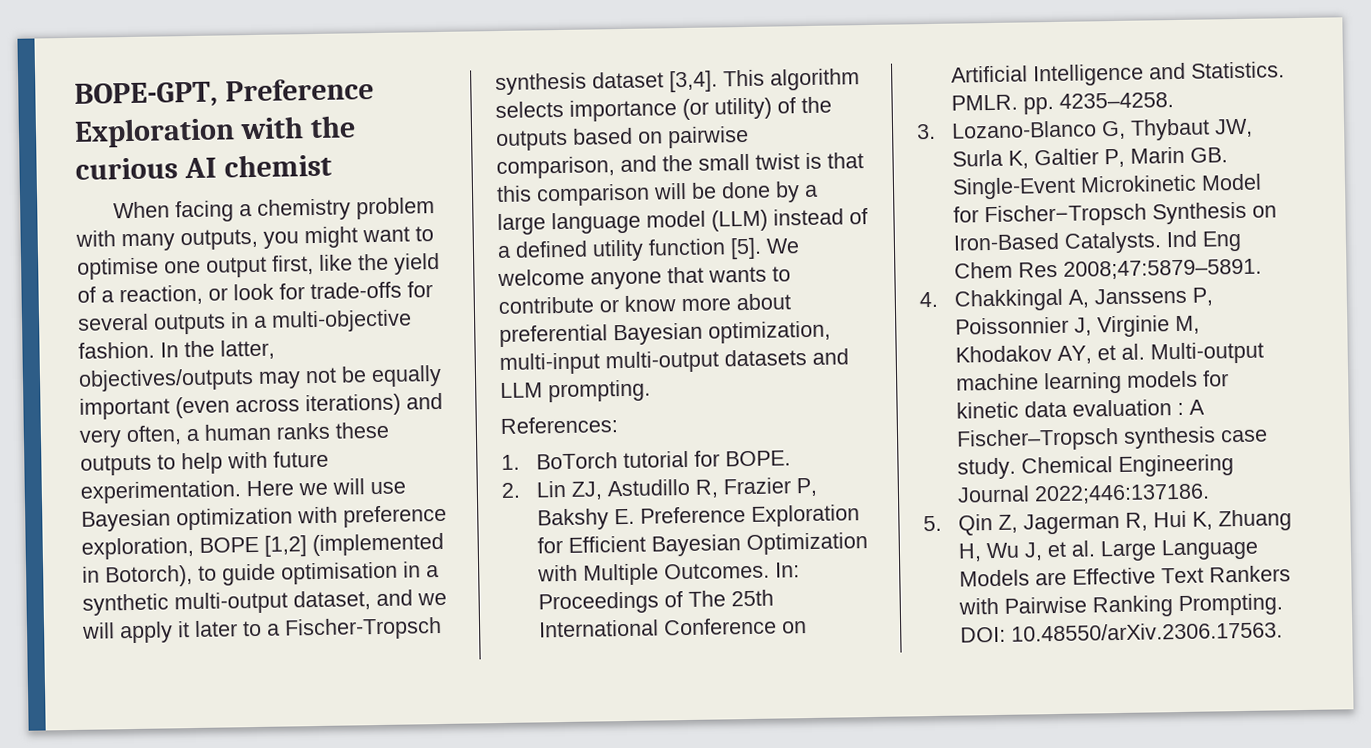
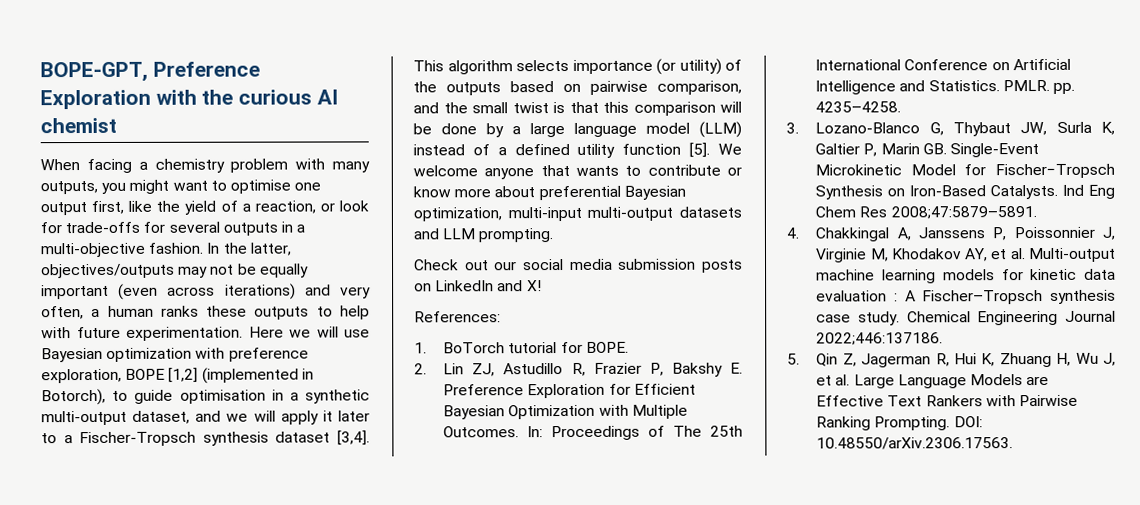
+ Check out our social media submission posts on LinkedIn and X!

